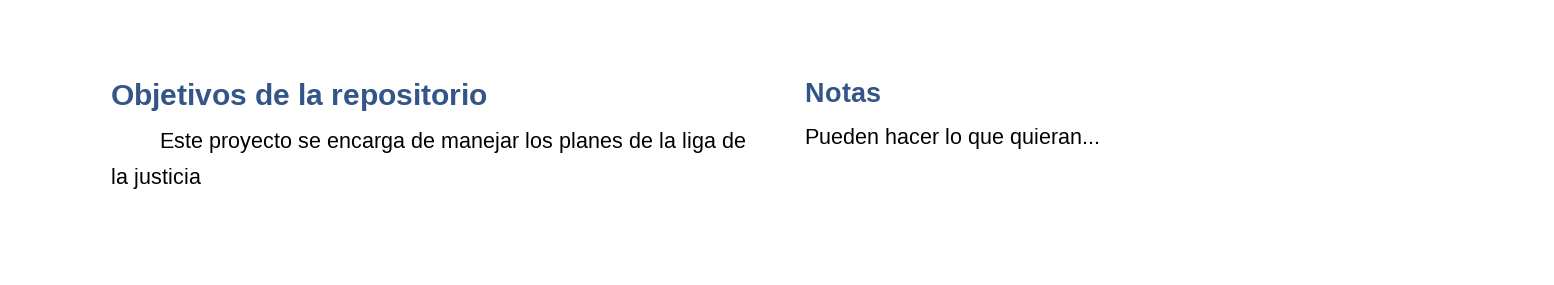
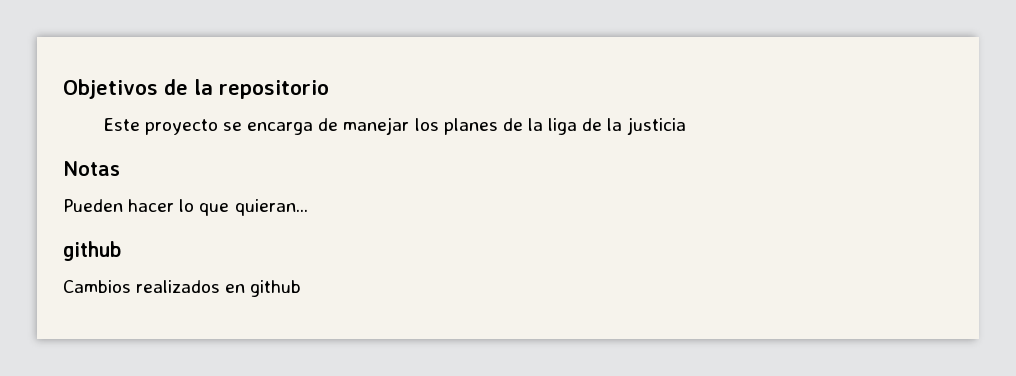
  Pueden hacer lo que quieran...
+ github
+ Cambios realizados en github

